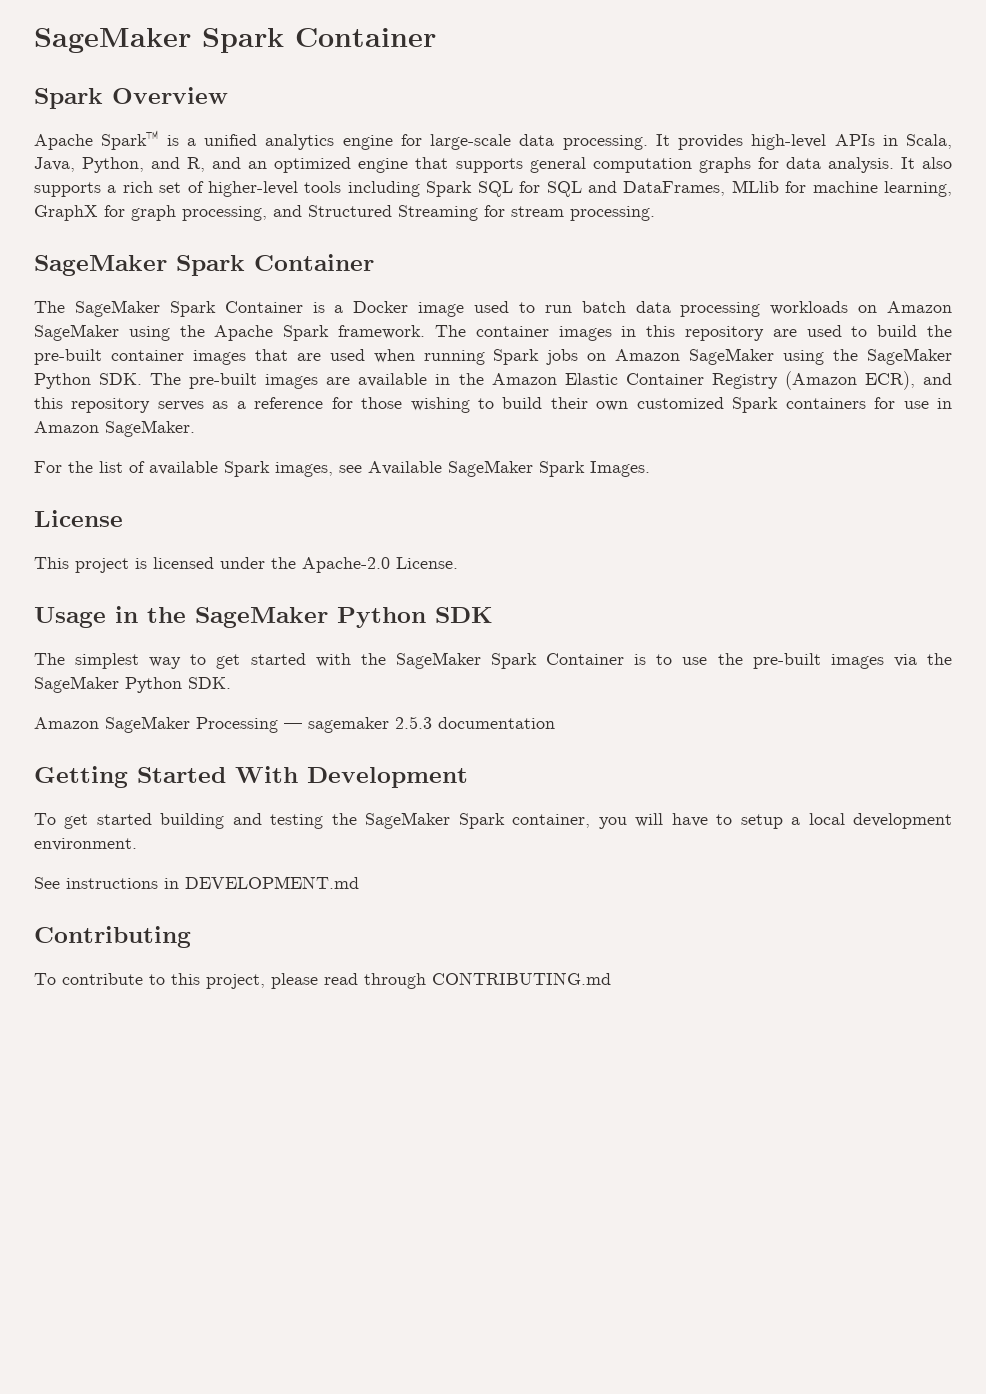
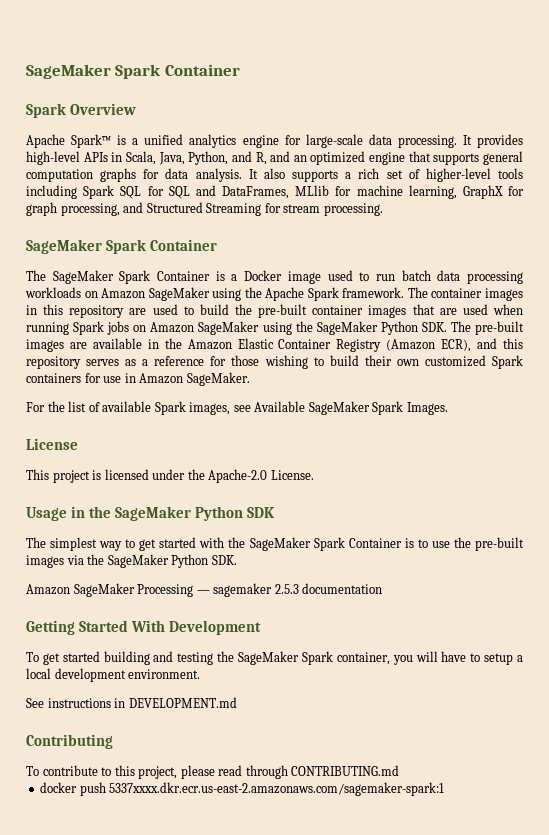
+ docker push 5337xxxx.dkr.ecr.us-east-2.amazonaws.com/sagemaker-spark:1

